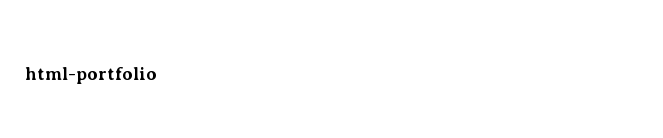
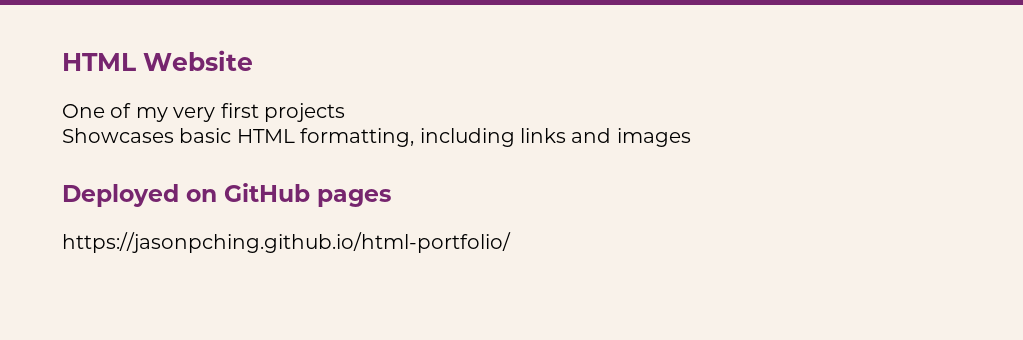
- html-portfolio
+ HTML Website
+ One of my very first projects
+ Showcases basic HTML formatting, including links and images
+ Deployed on GitHub pages
+ https://jasonpching.github.io/html-portfolio/

